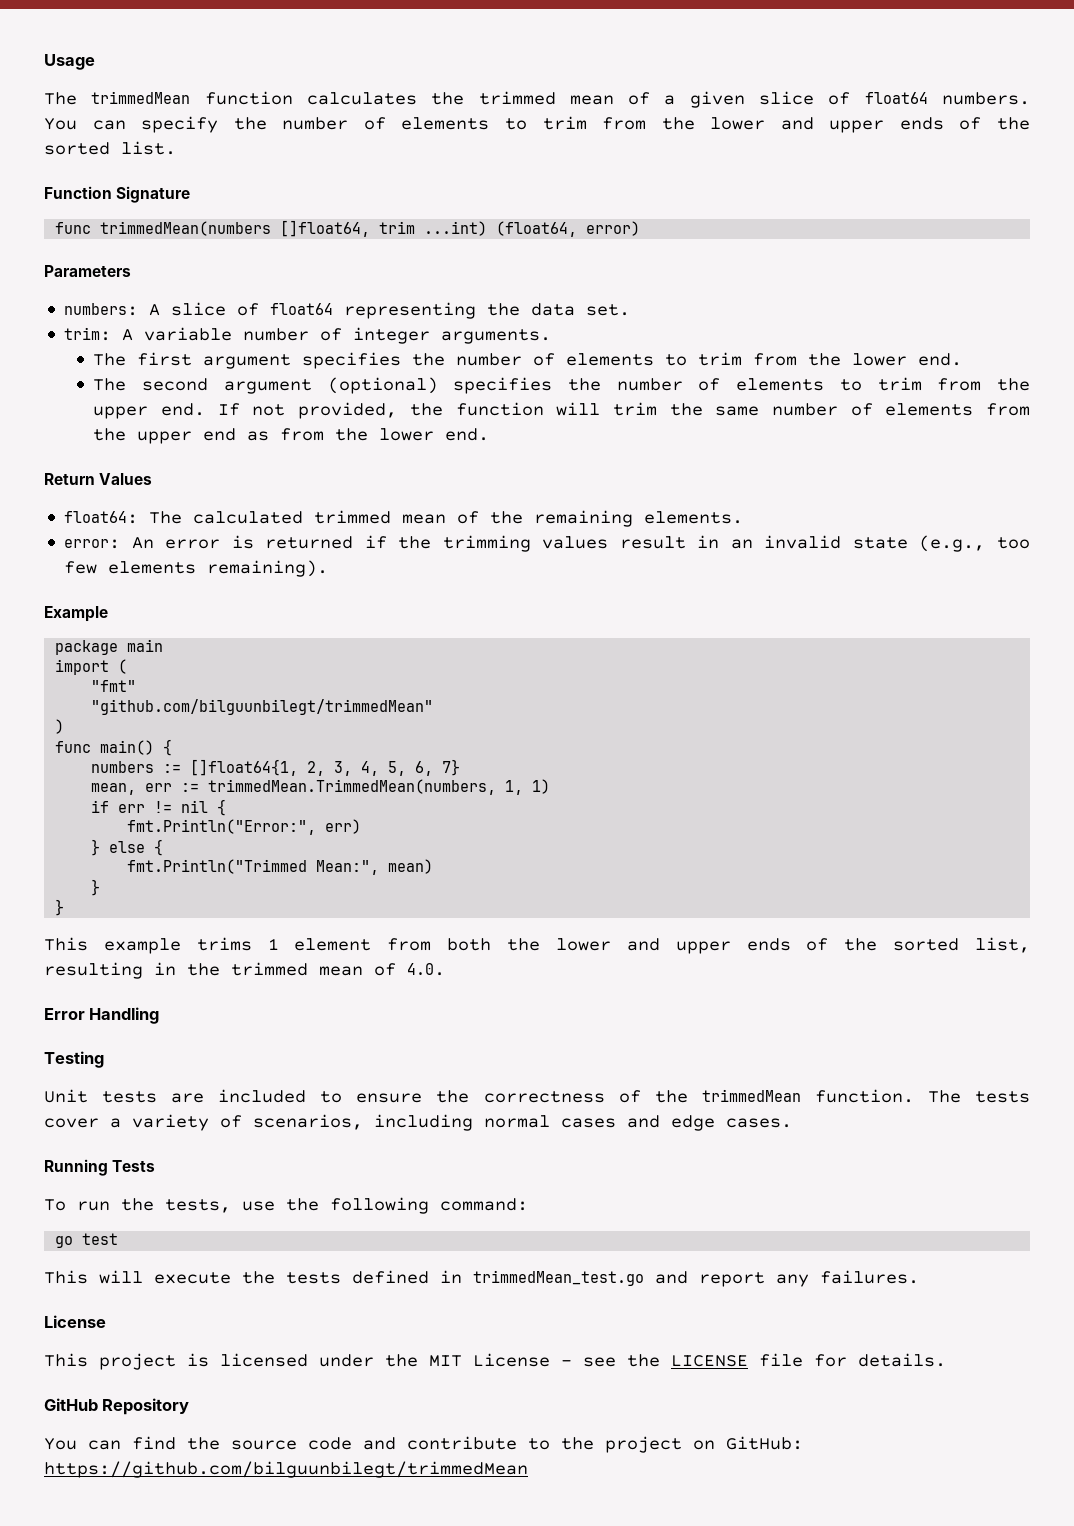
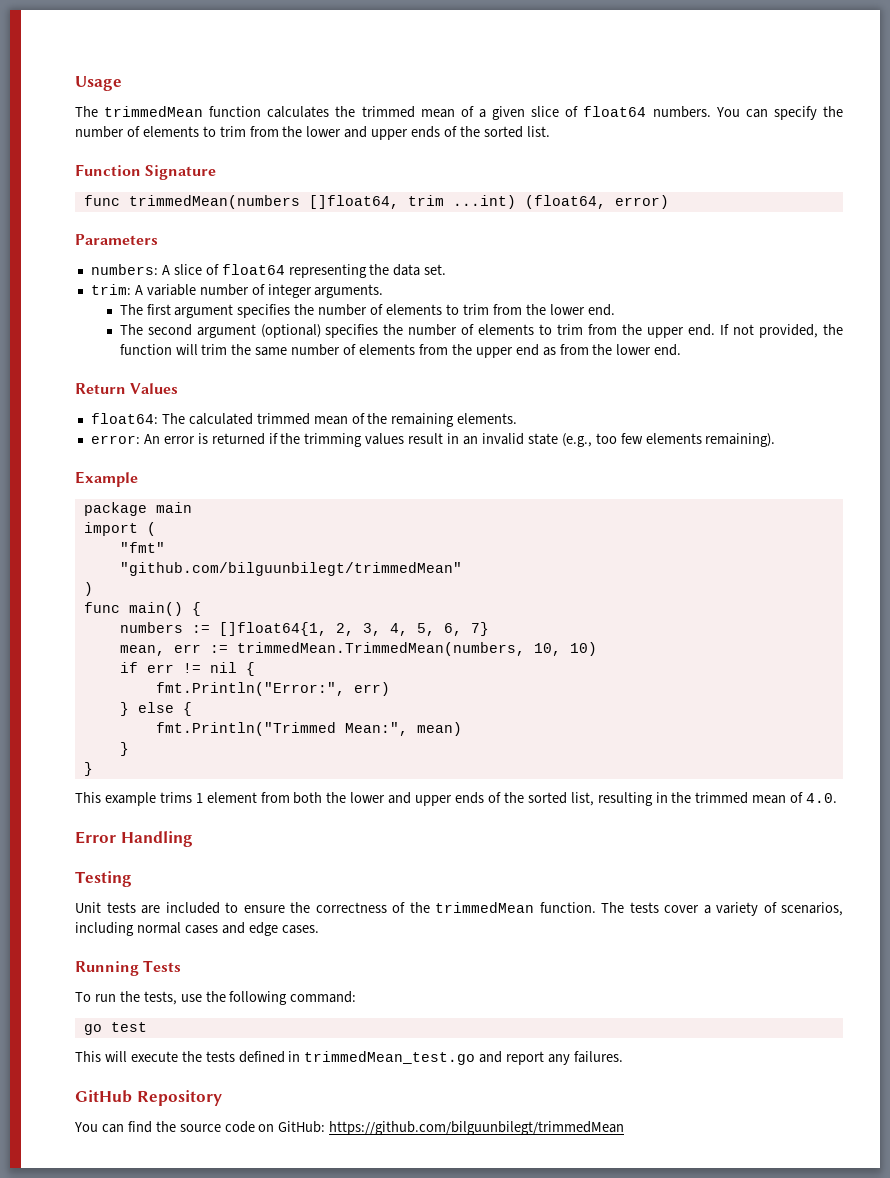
- mean, err := trimmedMean.TrimmedMean(numbers, 1, 1)
+ mean, err := trimmedMean.TrimmedMean(numbers, 10, 10)
  This will execute the tests defined in trimmedMean_test.go and report any failures.
- License
- This project is licensed under the MIT License - see the LICENSE file for details.
- You can find the source code and contribute to the project on GitHub: https://github.com/bilguunbilegt/trimmedMean
+ You can find the source code on GitHub: https://github.com/bilguunbilegt/trimmedMean

